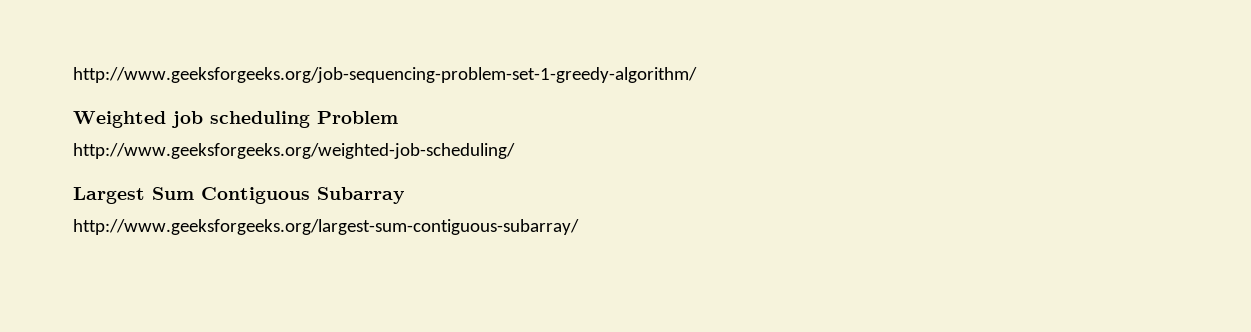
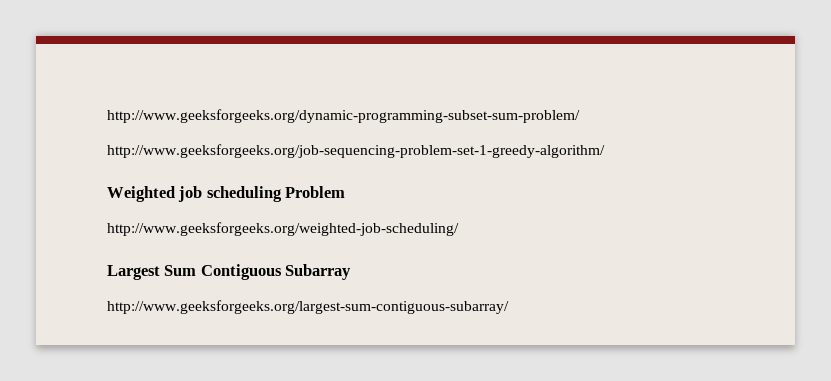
+ http://www.geeksforgeeks.org/dynamic-programming-subset-sum-problem/

